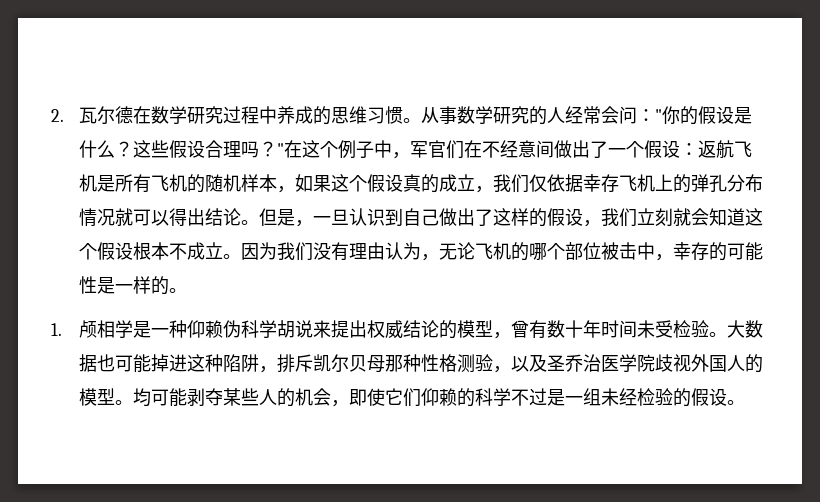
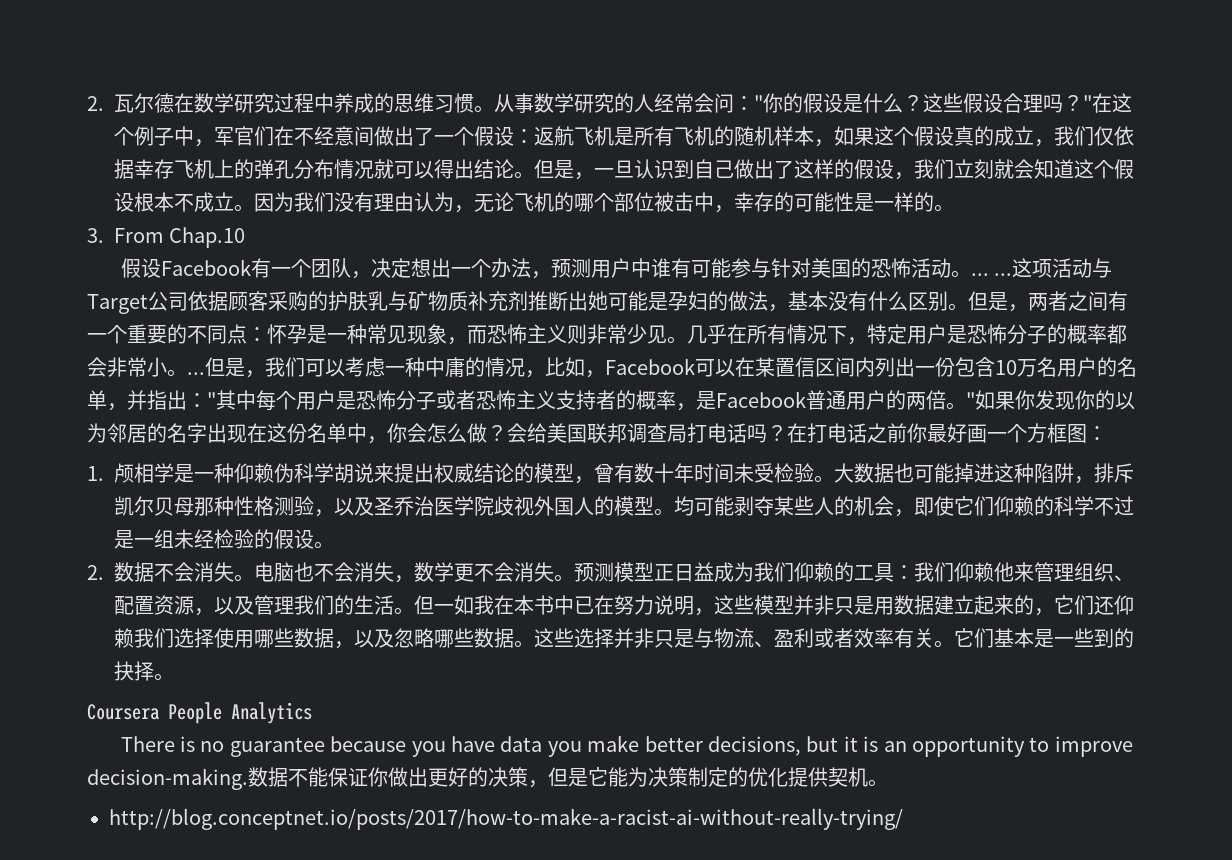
+ 3. From Chap.10
+ 假设Facebook有一个团队，决定想出一个办法，预测用户中谁有可能参与针对美国的恐怖活动。... ...这项活动与Target公司依据顾客采购的护肤乳与矿物质补充剂推断出她可能是孕妇的做法，基本没有什么区别。但是，两者之间有一个重要的不同点：怀孕是一种常见现象，而恐怖主义则非常少见。几乎在所有情况下，特定用户是恐怖分子的概率都会非常小。...但是，我们可以考虑一种中庸的情况，比如，Facebook可以在某置信区间内列出一份包含10万名用户的名单，并指出："其中每个用户是恐怖分子或者恐怖主义支持者的概率，是Facebook普通用户的两倍。"如果你发现你的以为邻居的名字出现在这份名单中，你会怎么做？会给美国联邦调查局打电话吗？在打电话之前你最好画一个方框图：
+ 2.数据不会消失。电脑也不会消失，数学更不会消失。预测模型正日益成为我们仰赖的工具：我们仰赖他来管理组织、配置资源，以及管理我们的生活。但一如我在本书中已在努力说明，这些模型并非只是用数据建立起来的，它们还仰赖我们选择使用哪些数据，以及忽略哪些数据。这些选择并非只是与物流、盈利或者效率有关。它们基本是一些到的抉择。
+ Coursera People Analytics
+ There is no guarantee because you have data you make better decisions, but it is an opportunity to improve decision-making.数据不能保证你做出更好的决策，但是它能为决策制定的优化提供契机。
+ http://blog.conceptnet.io/posts/2017/how-to-make-a-racist-ai-without-really-trying/

